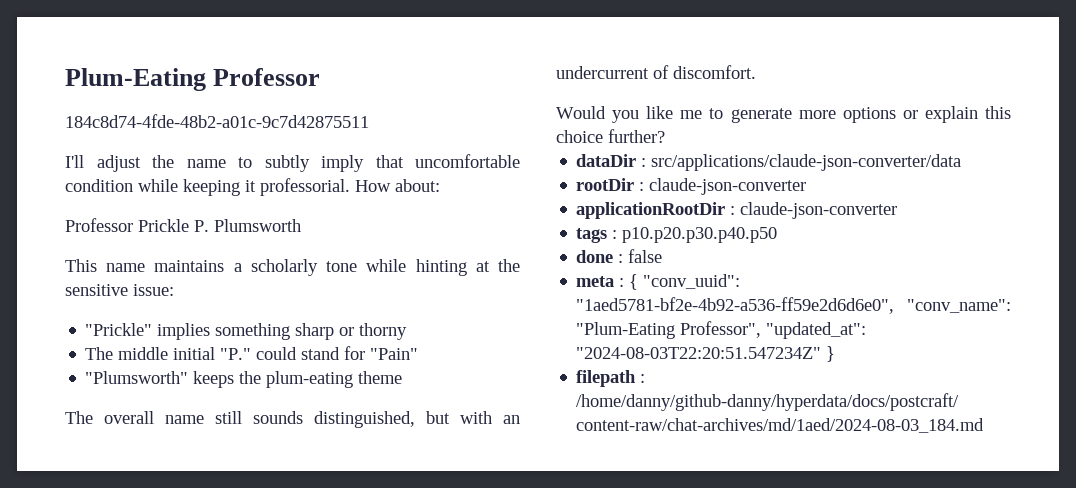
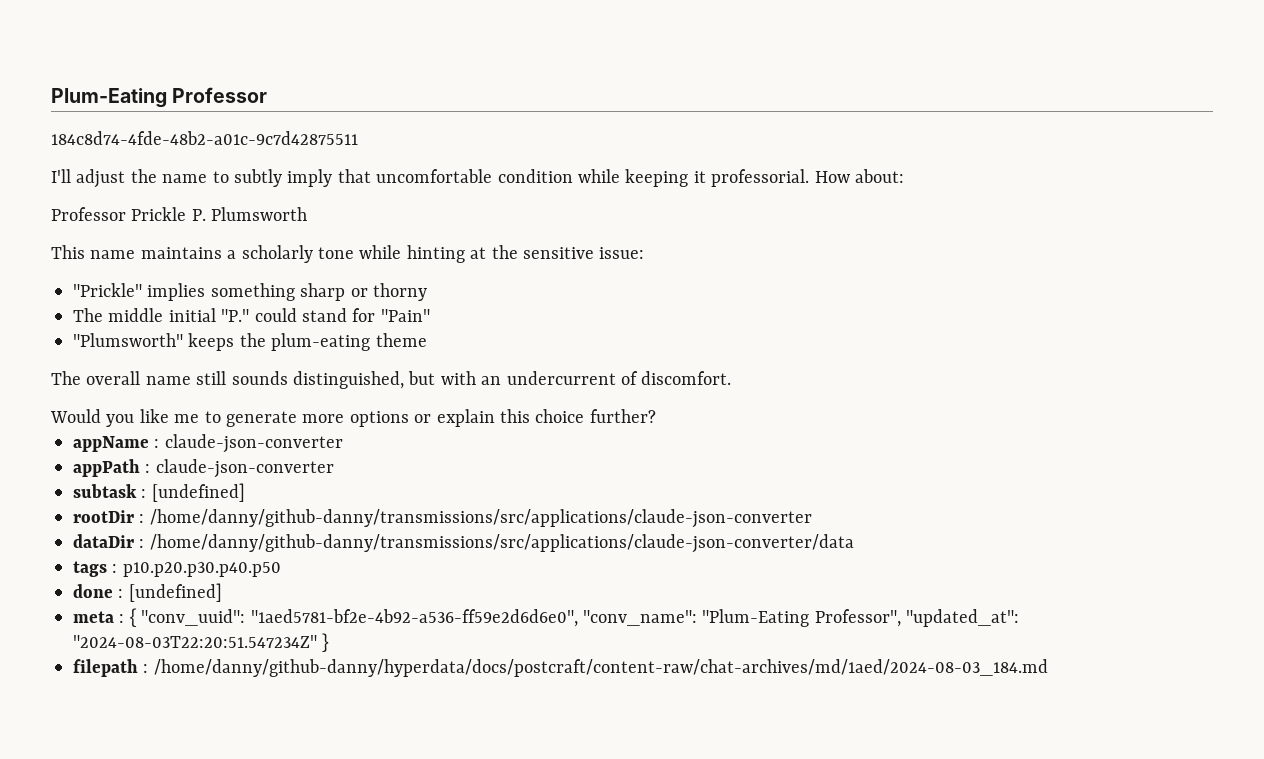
- dataDir : src/applications/claude-json-converter/data
- rootDir : claude-json-converter
- applicationRootDir : claude-json-converter
+ appName : claude-json-converter
+ appPath : claude-json-converter
+ subtask : [undefined]
+ rootDir : /home/danny/github-danny/transmissions/src/applications/claude-json-converter
+ dataDir : /home/danny/github-danny/transmissions/src/applications/claude-json-converter/data
- done : false
+ done : [undefined]

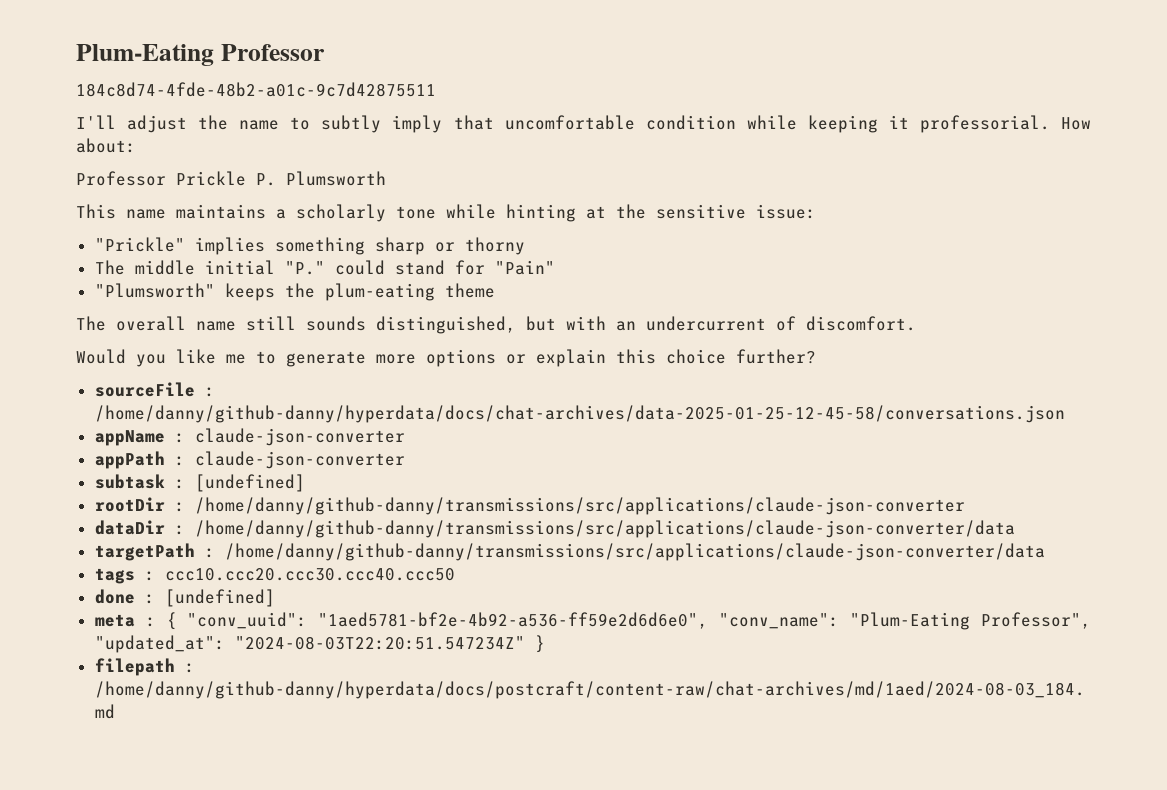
+ sourceFile : /home/danny/github-danny/hyperdata/docs/chat-archives/data-2025-01-25-12-45-58/conversations.json
+ targetPath : /home/danny/github-danny/transmissions/src/applications/claude-json-converter/data
- tags : p10.p20.p30.p40.p50
+ tags : ccc10.ccc20.ccc30.ccc40.ccc50

